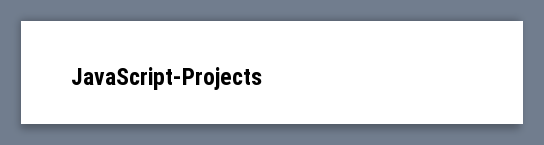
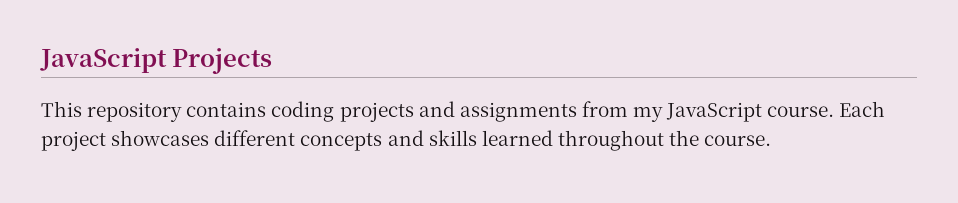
- JavaScript-Projects
+ JavaScript Projects
+ This repository contains coding projects and assignments from my JavaScript course. Each project showcases different concepts and skills learned throughout the course.

